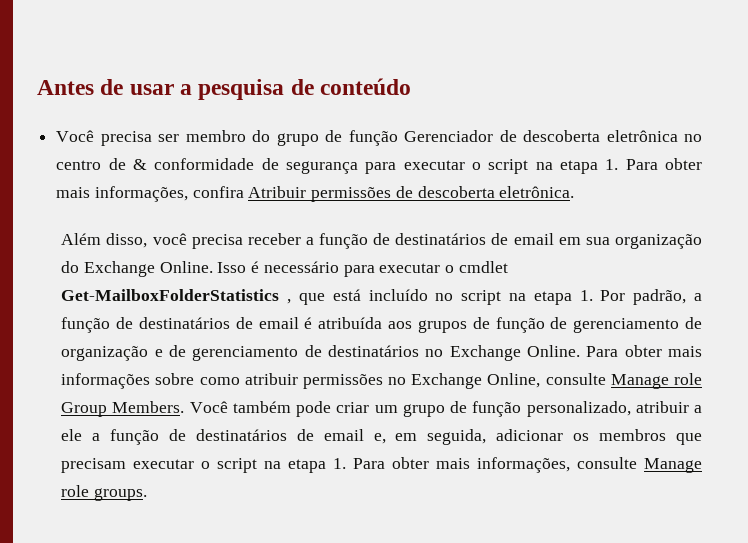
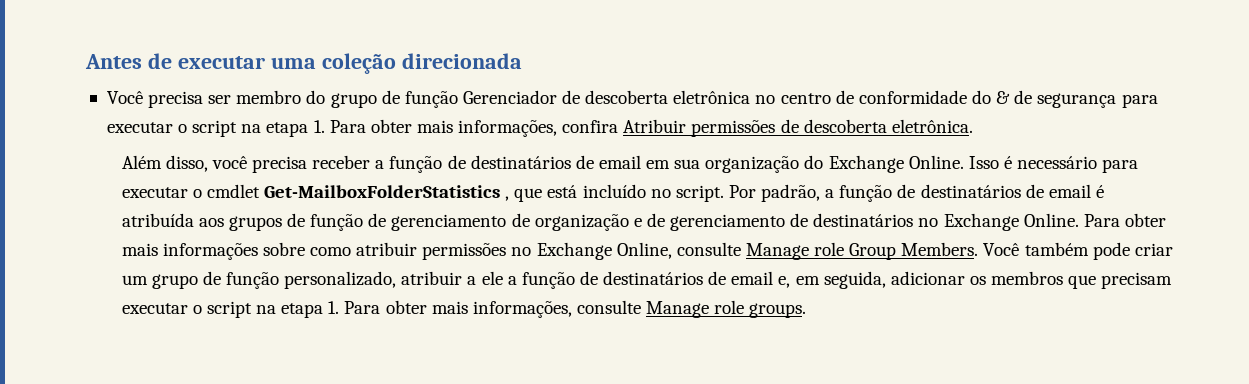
- Antes de usar a pesquisa de conteúdo
+ Antes de executar uma coleção direcionada
- Você precisa ser membro do grupo de função Gerenciador de descoberta eletrônica no centro de & conformidade de segurança para executar o script na etapa 1. Para obter mais informações, confira Atribuir permissões de descoberta eletrônica.
+ Você precisa ser membro do grupo de função Gerenciador de descoberta eletrônica no centro de conformidade do & de segurança para executar o script na etapa 1. Para obter mais informações, confira Atribuir permissões de descoberta eletrônica.
- Isso é necessário para executar o cmdlet Get-MailboxFolderStatistics , que está incluído no script na etapa 1. Por padrão, a função de destinatários de email é atribuída aos grupos de função de gerenciamento de organização e de gerenciamento de destinatários no Exchange Online.
+ Isso é necessário para executar o cmdlet Get-MailboxFolderStatistics , que está incluído no script. Por padrão, a função de destinatários de email é atribuída aos grupos de função de gerenciamento de organização e de gerenciamento de destinatários no Exchange Online.

